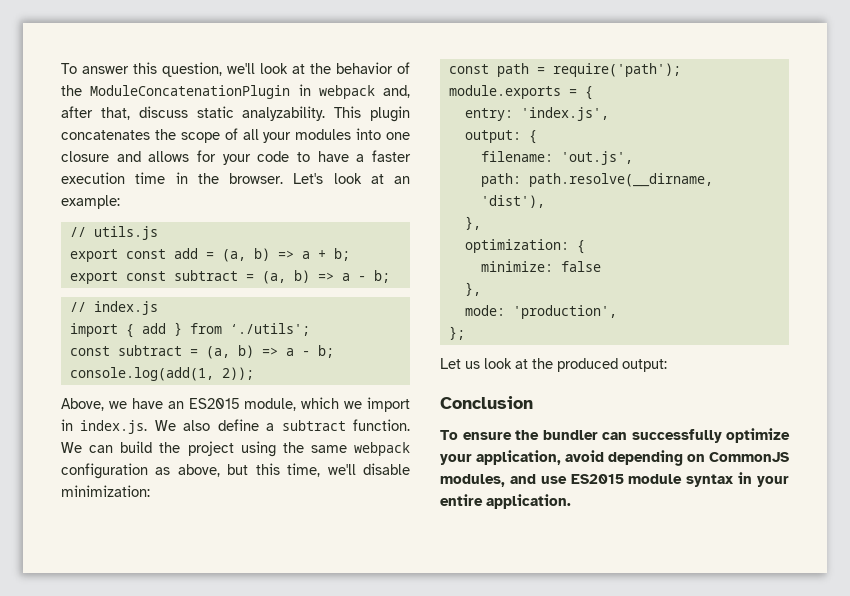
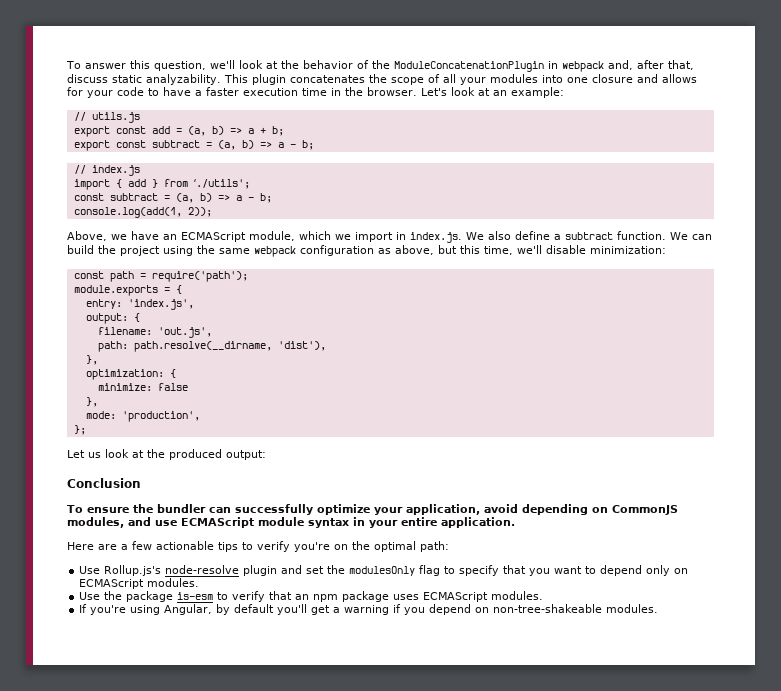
- Above, we have an ES2015 module, which we import in index.js. We also define a subtract function.
+ Above, we have an ECMAScript module, which we import in index.js. We also define a subtract function.
- To ensure the bundler can successfully optimize your application, avoid depending on CommonJS modules, and use ES2015 module syntax in your entire application.
+ To ensure the bundler can successfully optimize your application, avoid depending on CommonJS modules, and use ECMAScript module syntax in your entire application.
+ Here are a few actionable tips to verify you're on the optimal path:
+ Use Rollup.js's node-resolve plugin and set the modulesOnly flag to specify that you want to depend only on ECMAScript modules.
+ Use the package is-esm to verify that an npm package uses ECMAScript modules.
+ If you're using Angular, by default you'll get a warning if you depend on non-tree-shakeable modules.

